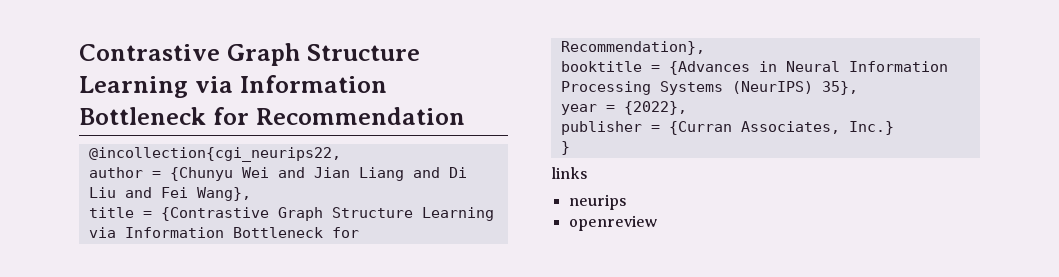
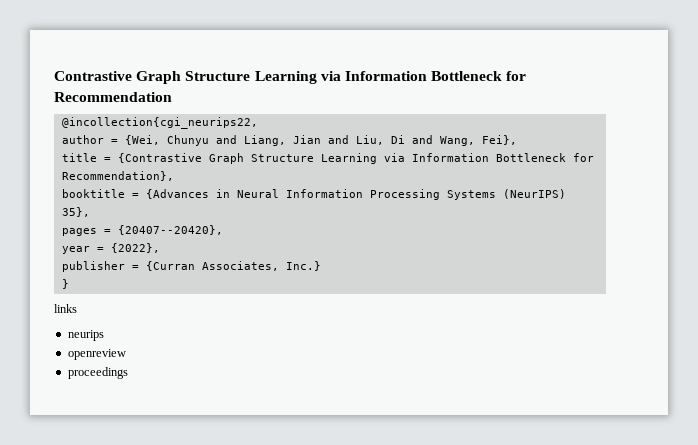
- author = {Chunyu Wei and Jian Liang and Di Liu and Fei Wang},
+ author = {Wei, Chunyu and Liang, Jian and Liu, Di and Wang, Fei},
+ pages = {20407--20420},
+ proceedings

